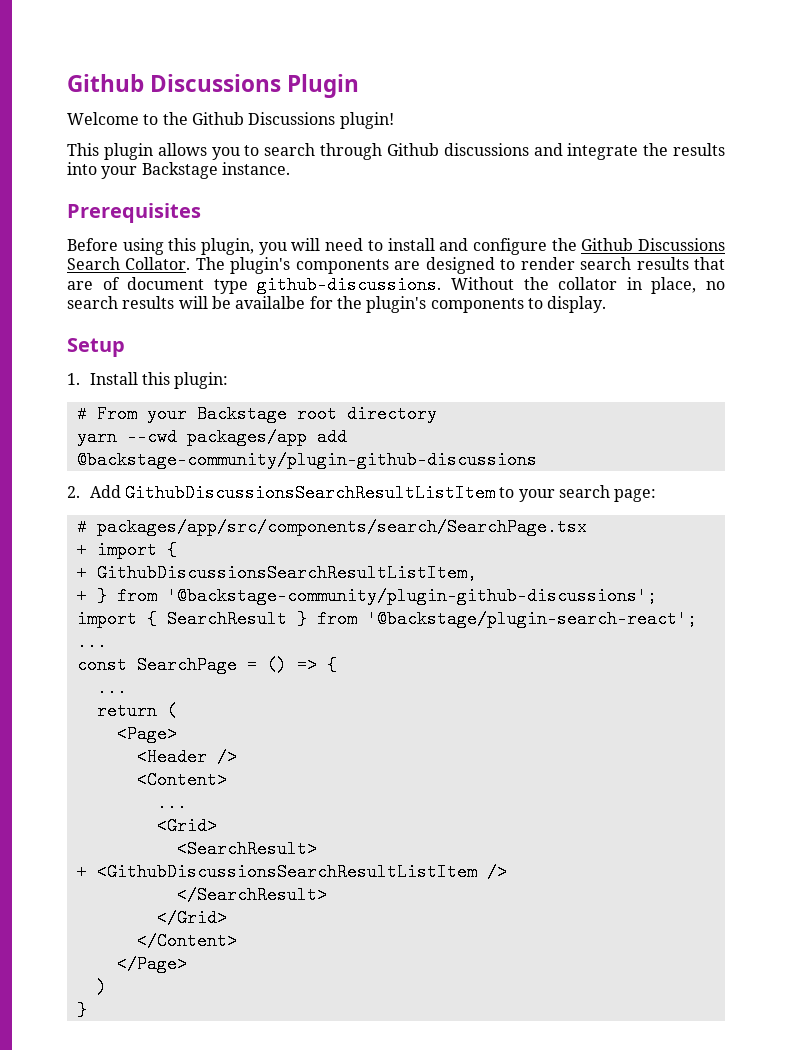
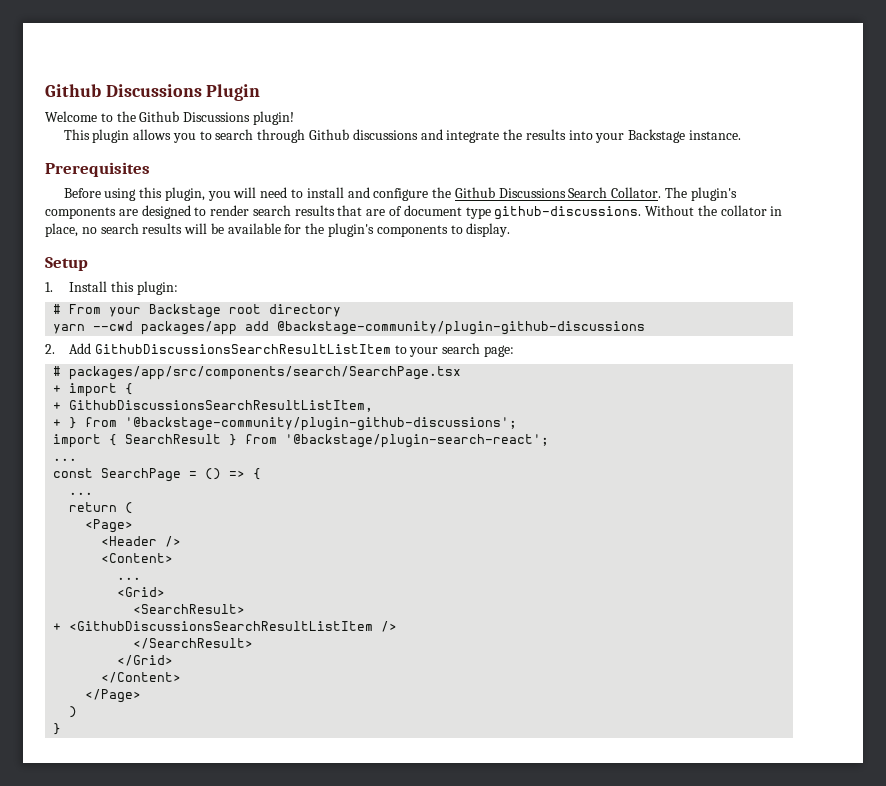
- Without the collator in place, no search results will be availalbe for the plugin's components to display.
+ Without the collator in place, no search results will be available for the plugin's components to display.

